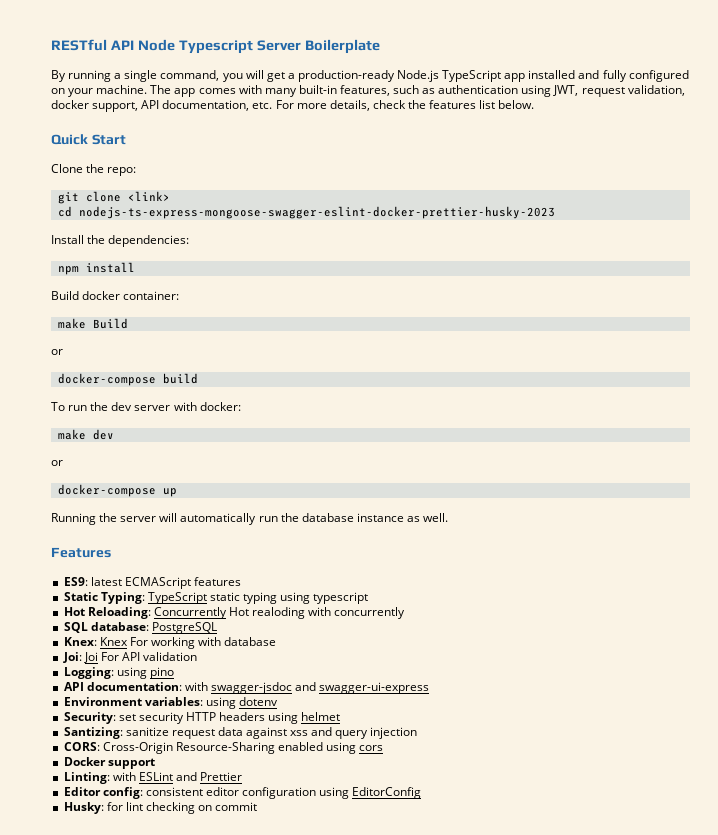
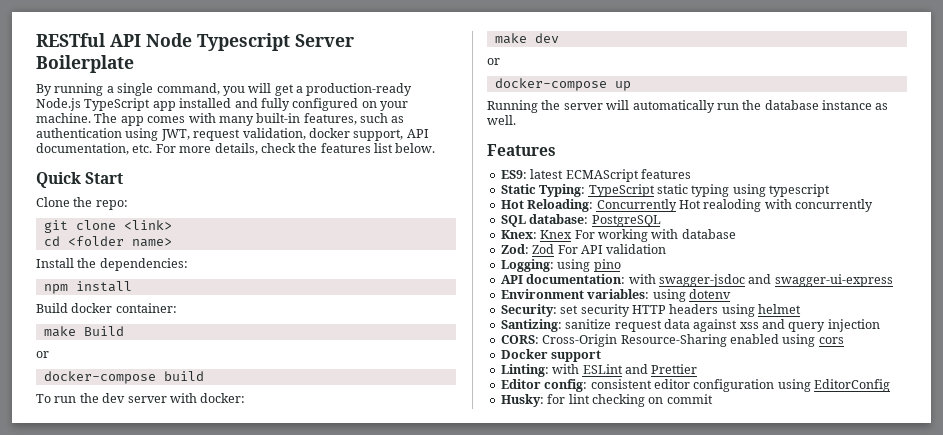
- cd nodejs-ts-express-mongoose-swagger-eslint-docker-prettier-husky-2023
+ cd <folder name>
- Joi: Joi For API validation
+ Zod: Zod For API validation

